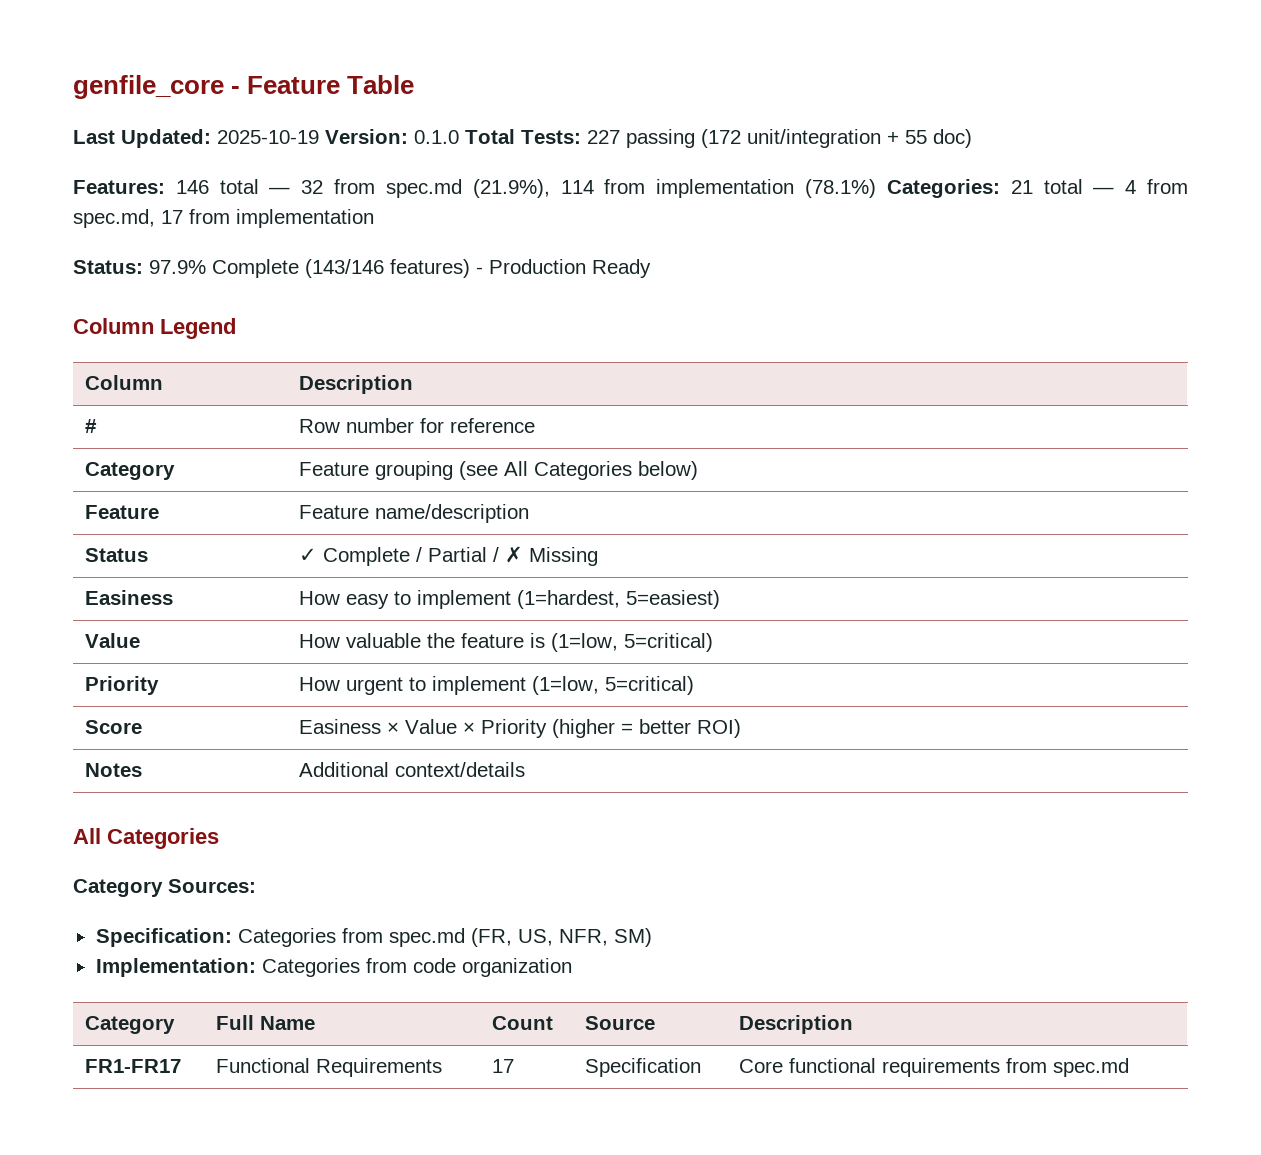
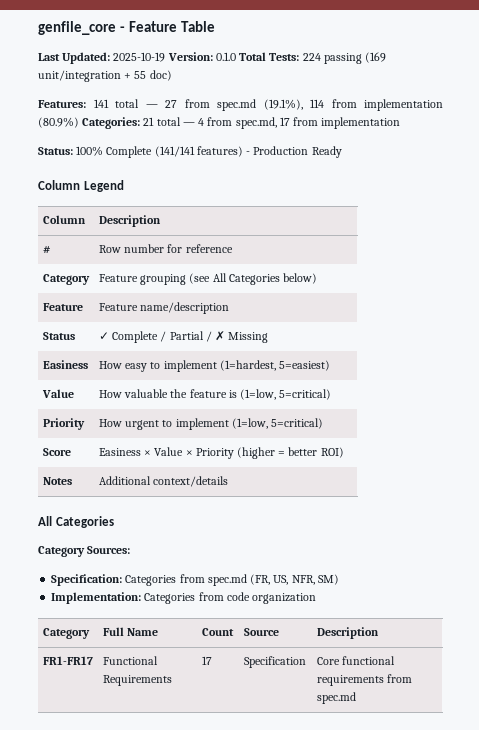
- Last Updated: 2025-10-19 Version: 0.1.0 Total Tests: 227 passing (172 unit/integration + 55 doc)
+ Last Updated: 2025-10-19 Version: 0.1.0 Total Tests: 224 passing (169 unit/integration + 55 doc)
- Features: 146 total — 32 from spec.md (21.9%), 114 from implementation (78.1%) Categories: 21 total — 4 from spec.md, 17 from implementation
+ Features: 141 total — 27 from spec.md (19.1%), 114 from implementation (80.9%) Categories: 21 total — 4 from spec.md, 17 from implementation
- Status: 97.9% Complete (143/146 features) - Production Ready
+ Status: 100% Complete (141/141 features) - Production Ready

